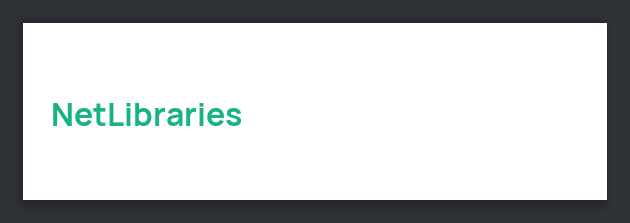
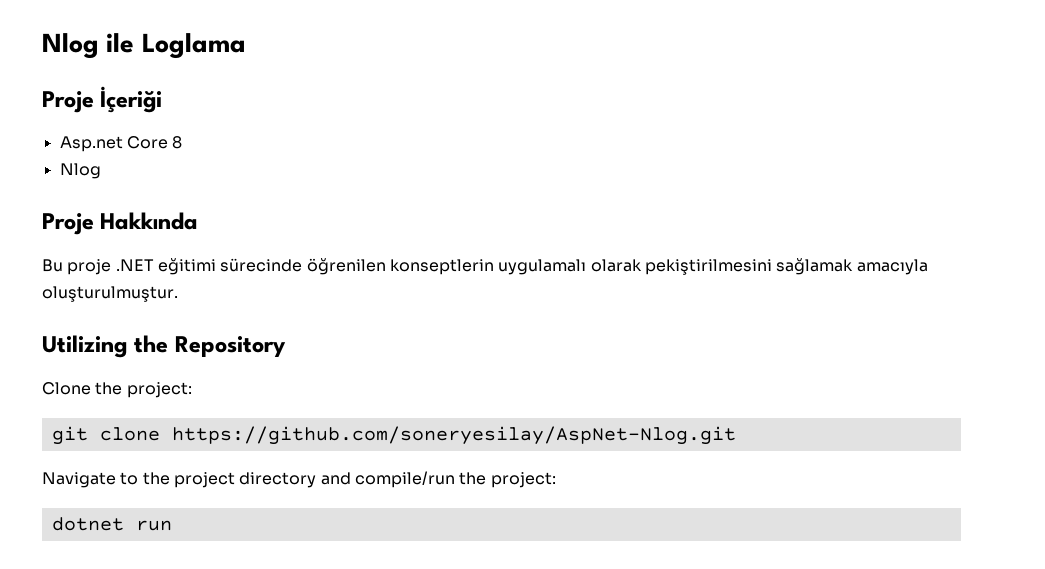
- NetLibraries
+ Nlog ile Loglama
+ Proje İçeriği
+ Asp.net Core 8
+ Nlog
+ Proje Hakkında
+ Bu proje .NET eğitimi sürecinde öğrenilen konseptlerin uygulamalı olarak pekiştirilmesini sağlamak amacıyla oluşturulmuştur.
+ Utilizing the Repository
+ Clone the project:
+ git clone https://github.com/soneryesilay/AspNet-Nlog.git
+ Navigate to the project directory and compile/run the project:
+ dotnet run

